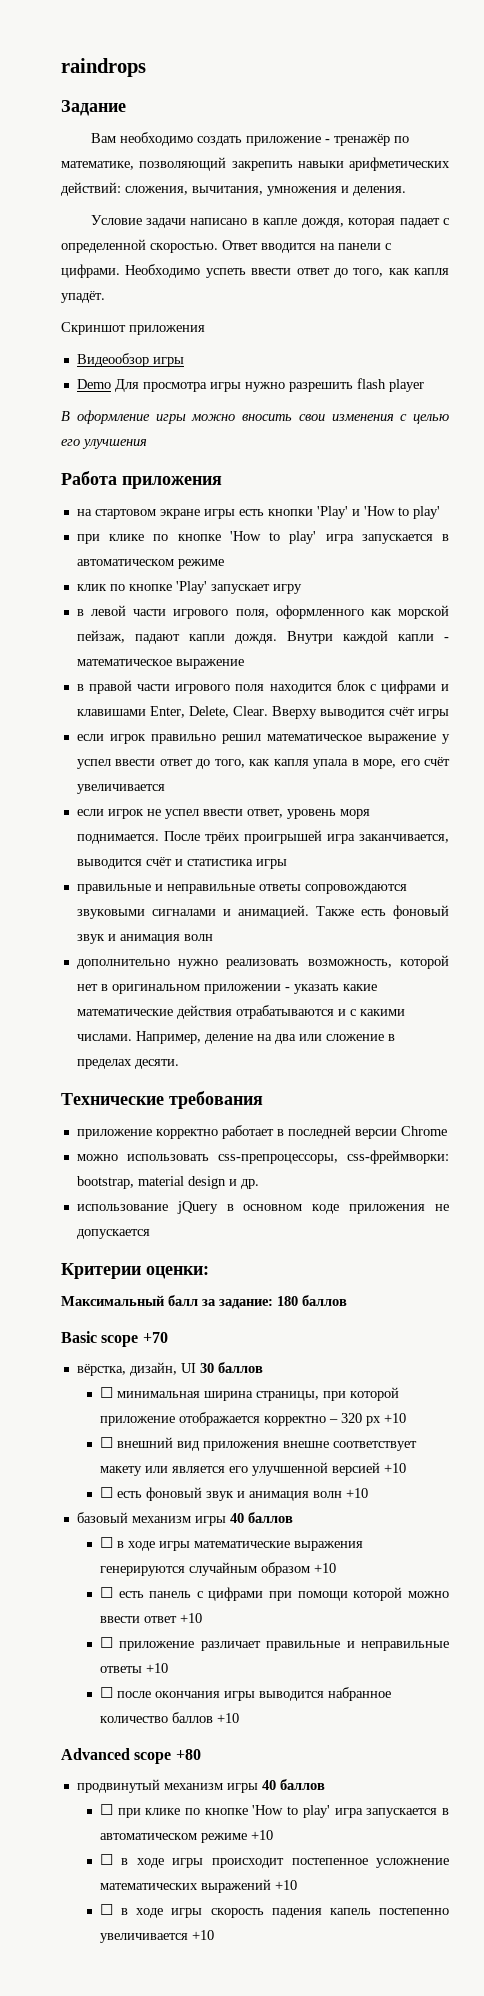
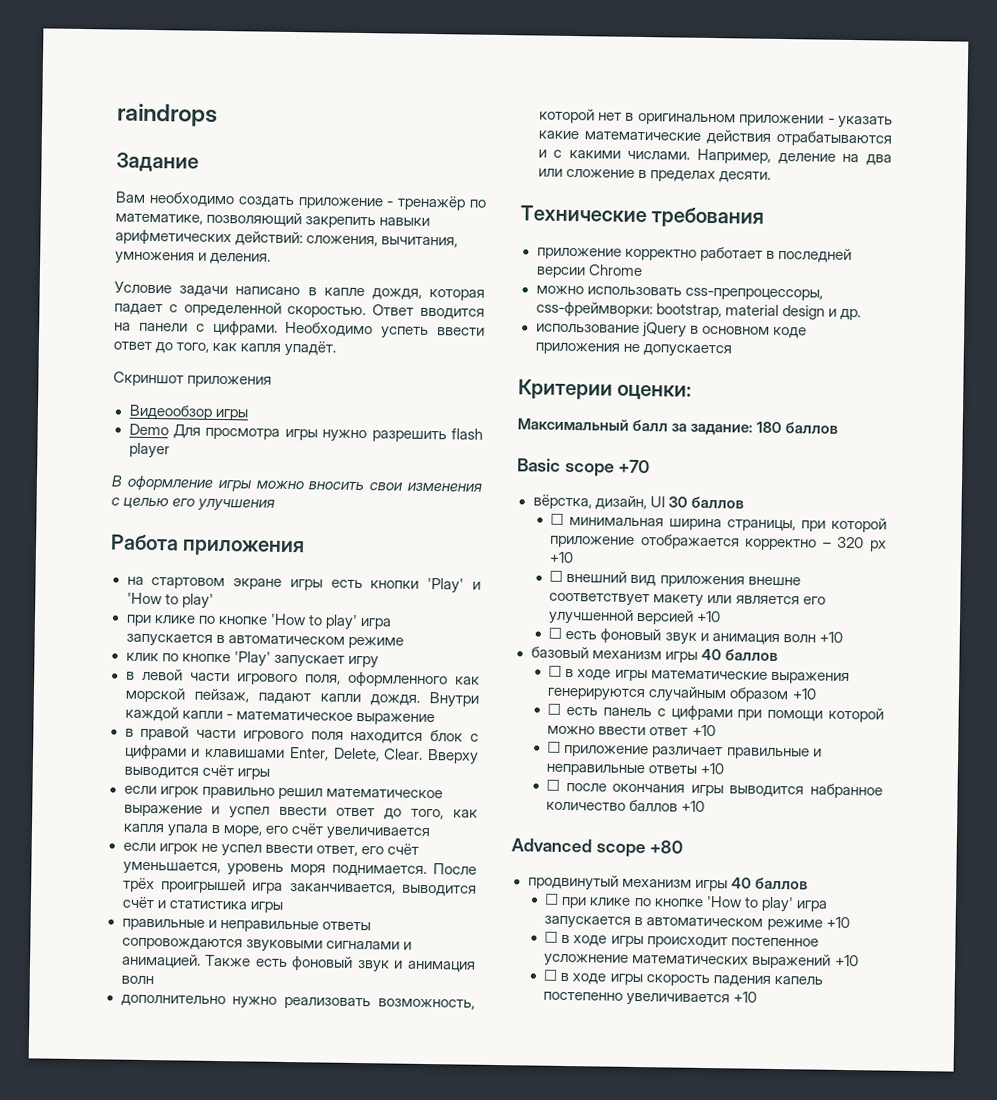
- если игрок правильно решил математическое выражение у успел ввести ответ до того, как капля упала в море, его счёт увеличивается
+ если игрок правильно решил математическое выражение и успел ввести ответ до того, как капля упала в море, его счёт увеличивается
- если игрок не успел ввести ответ, уровень моря поднимается.
+ если игрок не успел ввести ответ, его счёт уменьшается, уровень моря поднимается.
- После трёих проигрышей игра заканчивается, выводится счёт и статистика игры
+ После трёх проигрышей игра заканчивается, выводится счёт и статистика игры

